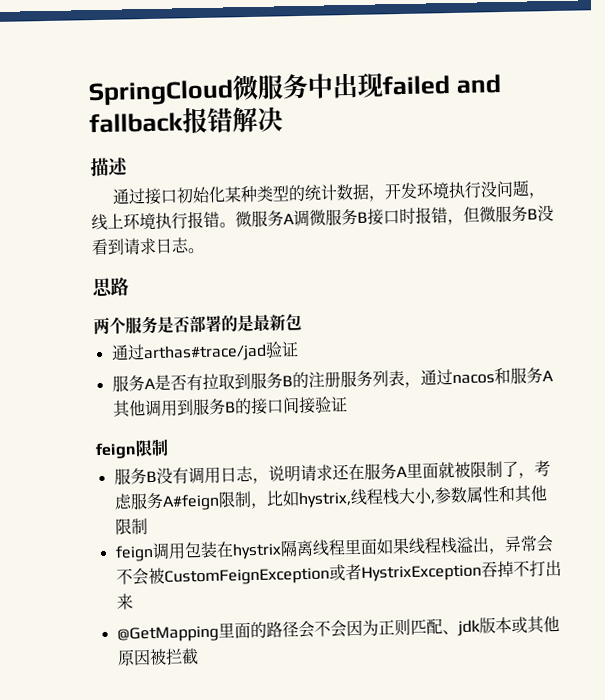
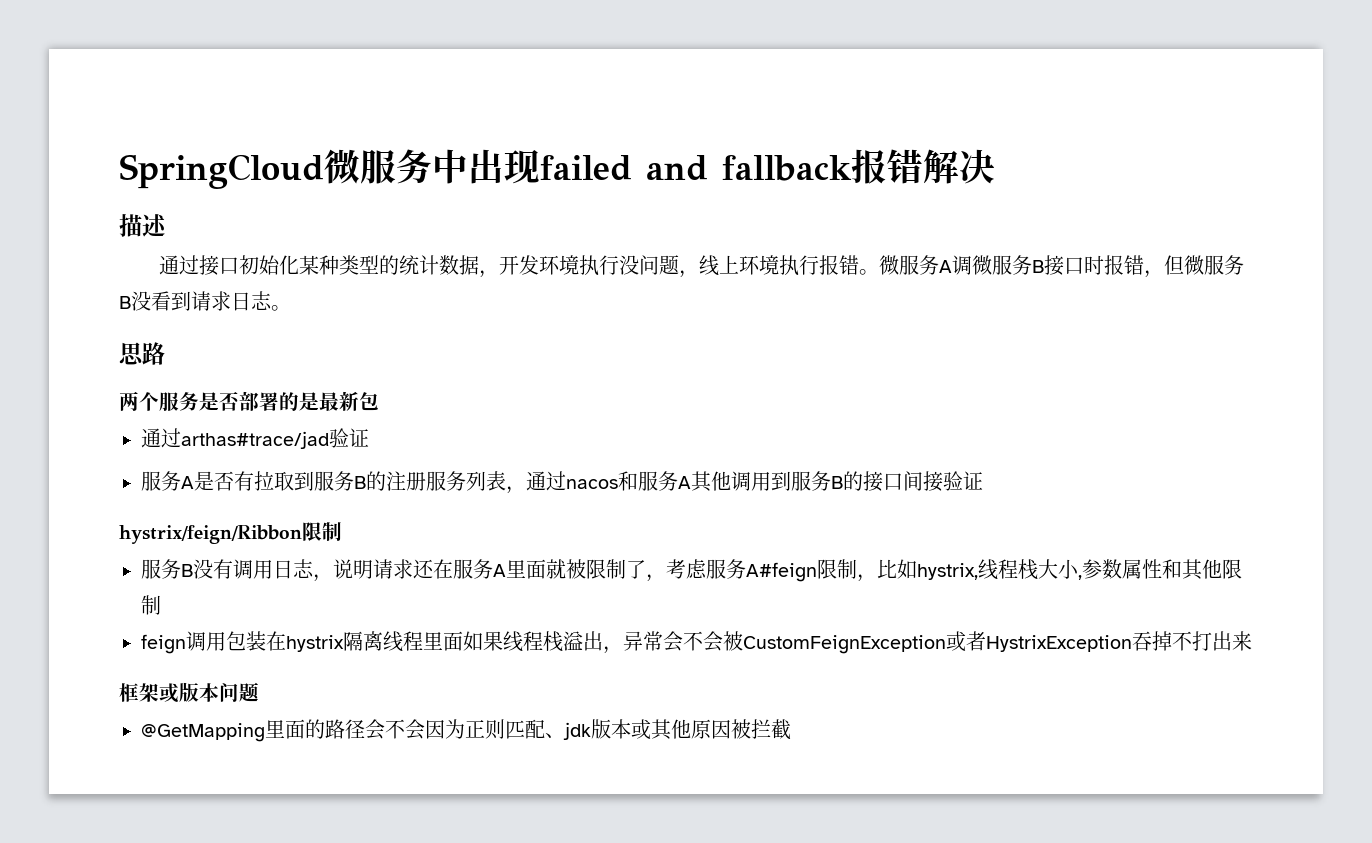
- feign限制
+ hystrix/feign/Ribbon限制
+ 框架或版本问题

